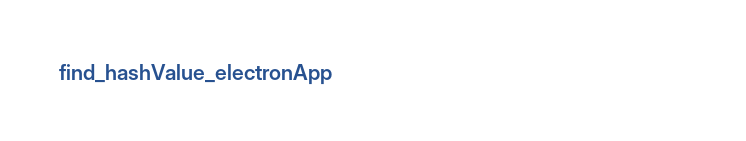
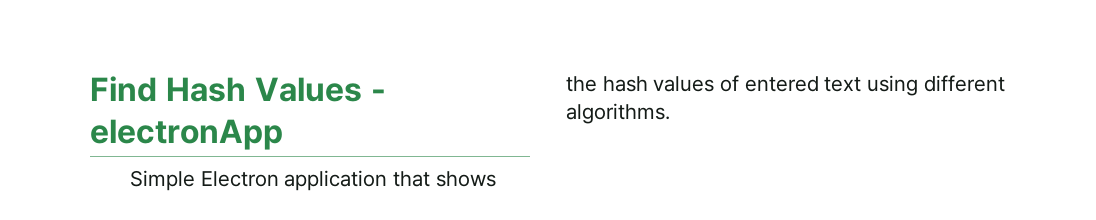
- find_hashValue_electronApp
+ Find Hash Values - electronApp
+ Simple Electron application that shows the hash values of entered text using different algorithms.

